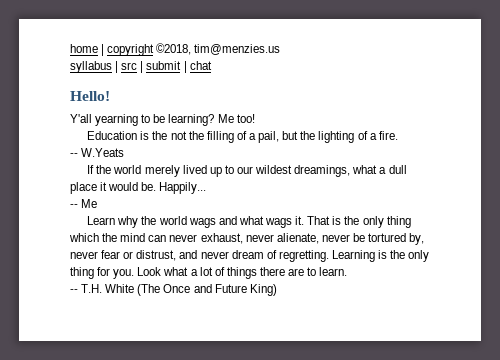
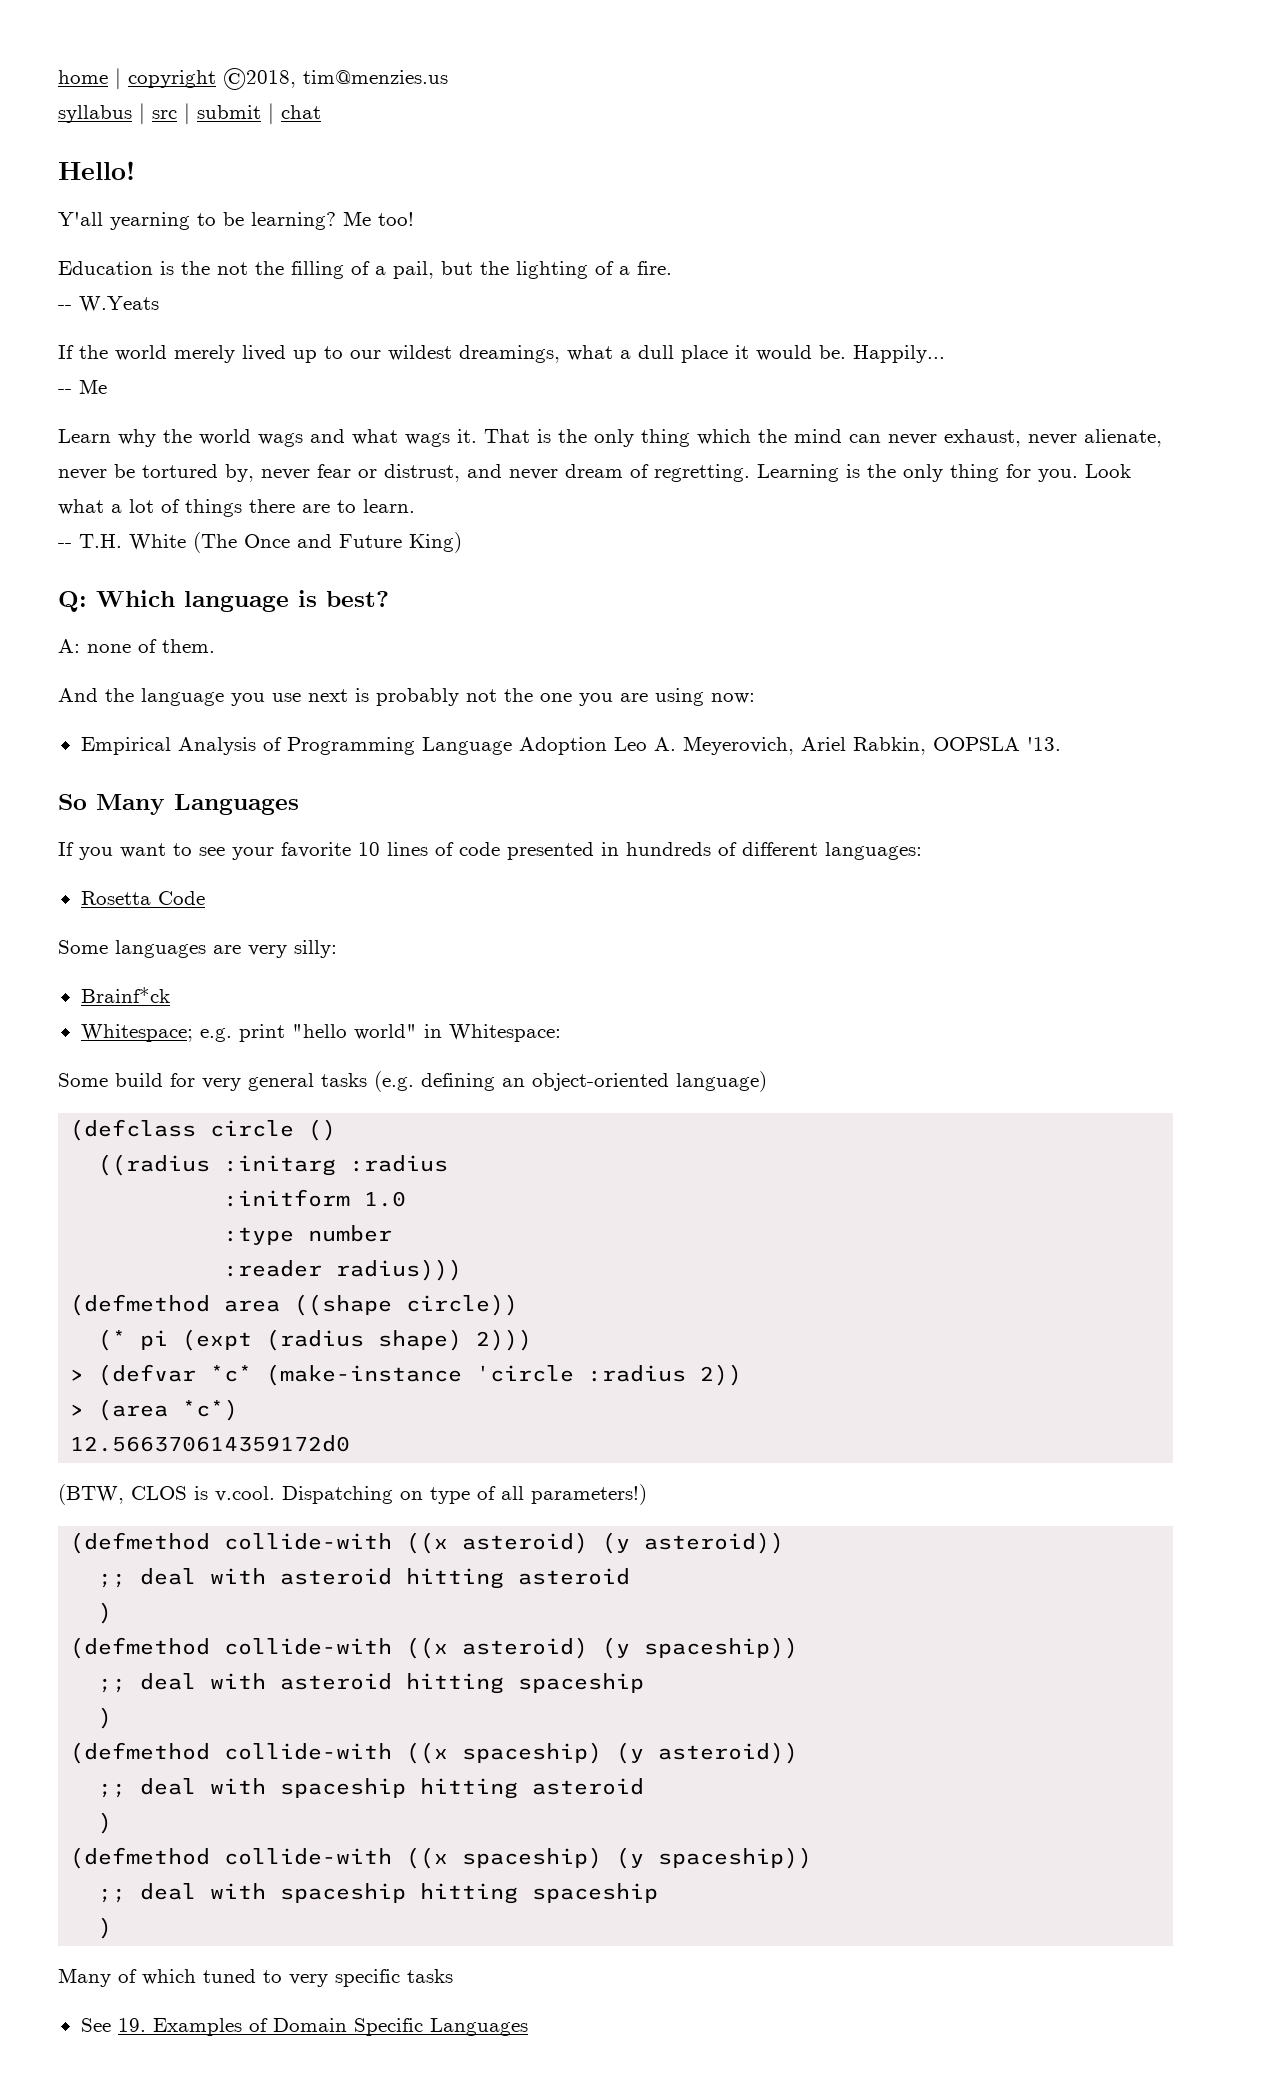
+ Q: Which language is best?
+ A: none of them.
+ And the language you use next is probably not the one you are using now:
+ Empirical Analysis of Programming Language Adoption Leo A. Meyerovich, Ariel Rabkin, OOPSLA '13.
+ So Many Languages
+ If you want to see your favorite 10 lines of code presented in hundreds of different languages:
+ Rosetta Code
+ Some languages are very silly:
+ Brainf*ck
+ Whitespace; e.g. print "hello world" in Whitespace:
+ Some build for very general tasks (e.g. defining an object-oriented language)
+ (defclass circle ()
+ ((radius :initarg :radius
+ :initform 1.0
+ :type number
+ :reader radius)))
+ (defmethod area ((shape circle))
+ (* pi (expt (radius shape) 2)))
+ > (defvar *c* (make-instance 'circle :radius 2))
+ > (area *c*)
+ 12.566370614359172d0
+ (BTW, CLOS is v.cool. Dispatching on type of all parameters!)
+ (defmethod collide-with ((x asteroid) (y asteroid))
+ ;; deal with asteroid hitting asteroid
+ )
+ (defmethod collide-with ((x asteroid) (y spaceship))
+ ;; deal with asteroid hitting spaceship
+ )
+ (defmethod collide-with ((x spaceship) (y asteroid))
+ ;; deal with spaceship hitting asteroid
+ )
+ (defmethod collide-with ((x spaceship) (y spaceship))
+ ;; deal with spaceship hitting spaceship
+ )
+ Many of which tuned to very specific tasks
+ See 19. Examples of Domain Specific Languages

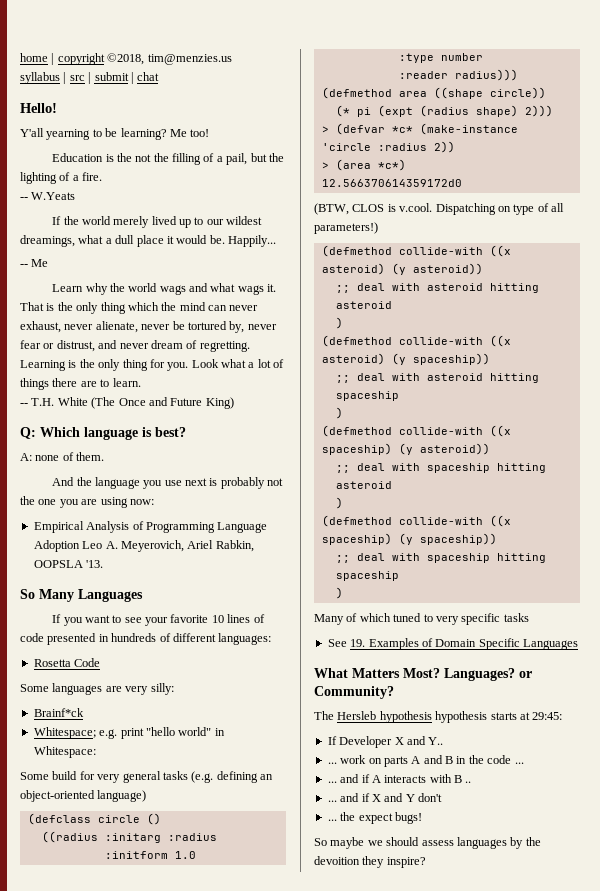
+ What Matters Most? Languages? or Community?
+ The Hersleb hypothesis hypothesis starts at 29:45:
+ If Developer X and Y..
+ ... work on parts A and B in the code ...
+ ... and if A interacts with B ..
+ ... and if X and Y don't
+ ... the expect bugs!
+ So maybe we should assess languages by the devoition they inspire?

